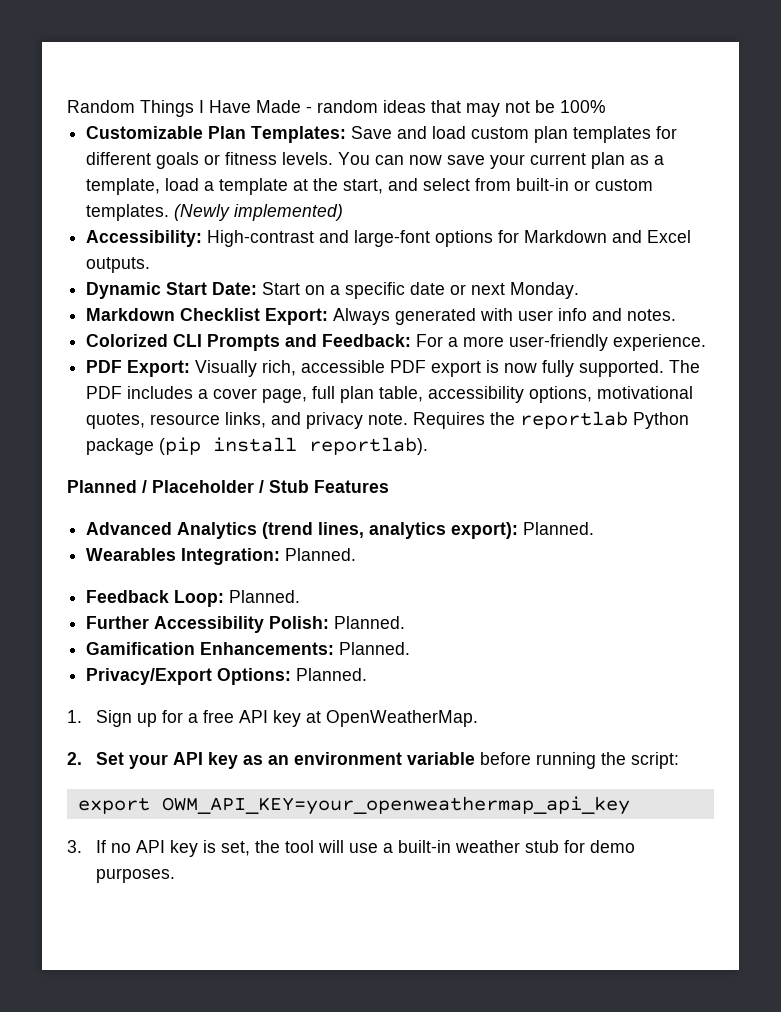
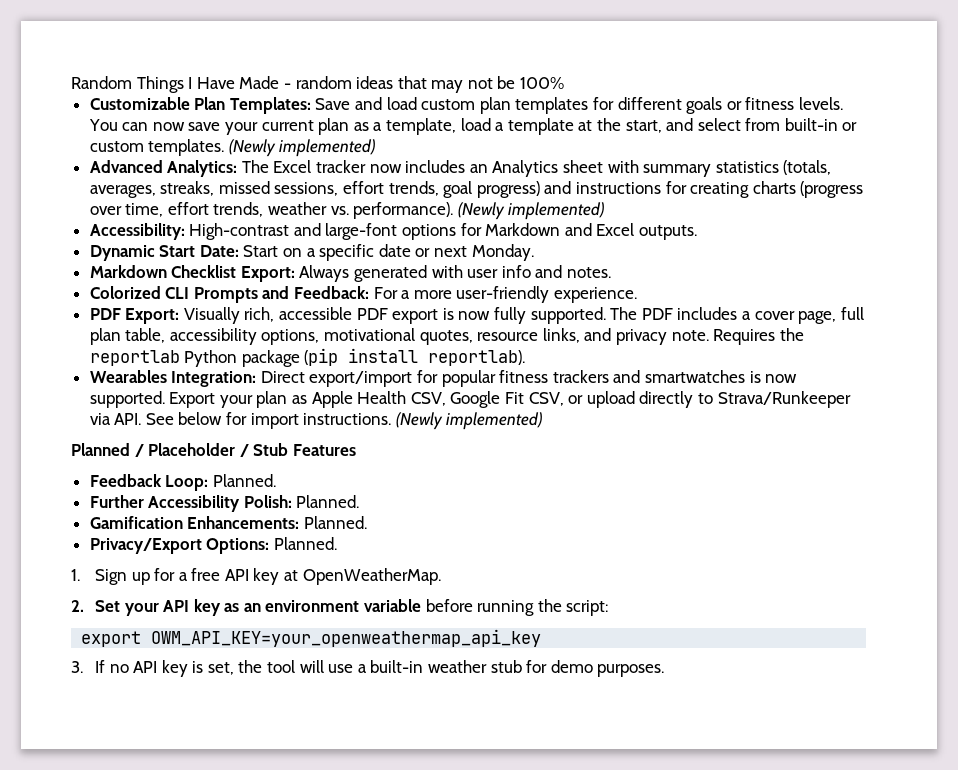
+ Advanced Analytics: The Excel tracker now includes an Analytics sheet with summary statistics (totals, averages, streaks, missed sessions, effort trends, goal progress) and instructions for creating charts (progress over time, effort trends, weather vs. performance). (Newly implemented)
+ Wearables Integration: Direct export/import for popular fitness trackers and smartwatches is now supported. Export your plan as Apple Health CSV, Google Fit CSV, or upload directly to Strava/Runkeeper via API. See below for import instructions. (Newly implemented)
- Advanced Analytics (trend lines, analytics export): Planned.
- Wearables Integration: Planned.

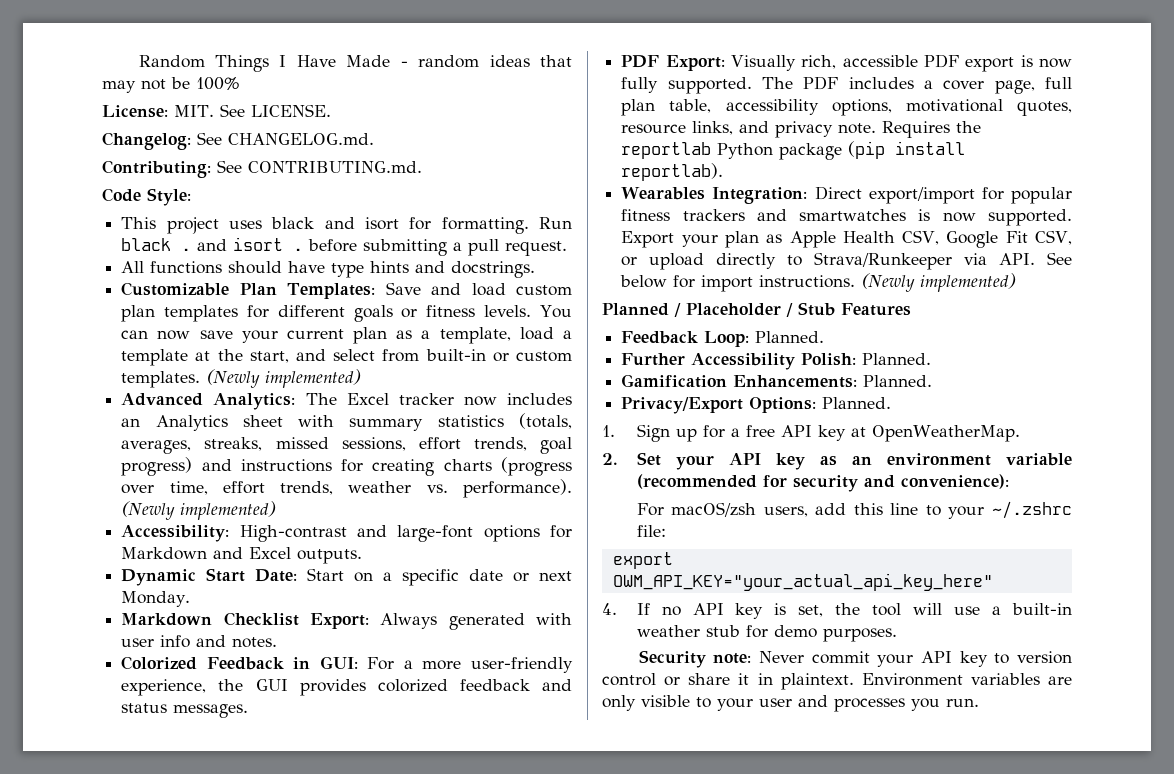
+ License: MIT. See LICENSE.
+ Changelog: See CHANGELOG.md.
+ Contributing: See CONTRIBUTING.md.
+ Code Style:
+ This project uses black and isort for formatting. Run black . and isort . before submitting a pull request.
+ All functions should have type hints and docstrings.
- Colorized CLI Prompts and Feedback: For a more user-friendly experience.
+ Colorized Feedback in GUI: For a more user-friendly experience, the GUI provides colorized feedback and status messages.
- 2. Set your API key as an environment variable before running the script:
- export OWM_API_KEY=your_openweathermap_api_key
- 3. If no API key is set, the tool will use a built-in weather stub for demo purposes.
+ 2. Set your API key as an environment variable (recommended for security and convenience):
+ For macOS/zsh users, add this line to your ~/.zshrc file:
+ export OWM_API_KEY="your_actual_api_key_here"
+ 4. If no API key is set, the tool will use a built-in weather stub for demo purposes.
+ Security note: Never commit your API key to version control or share it in plaintext. Environment variables are only visible to your user and processes you run.

